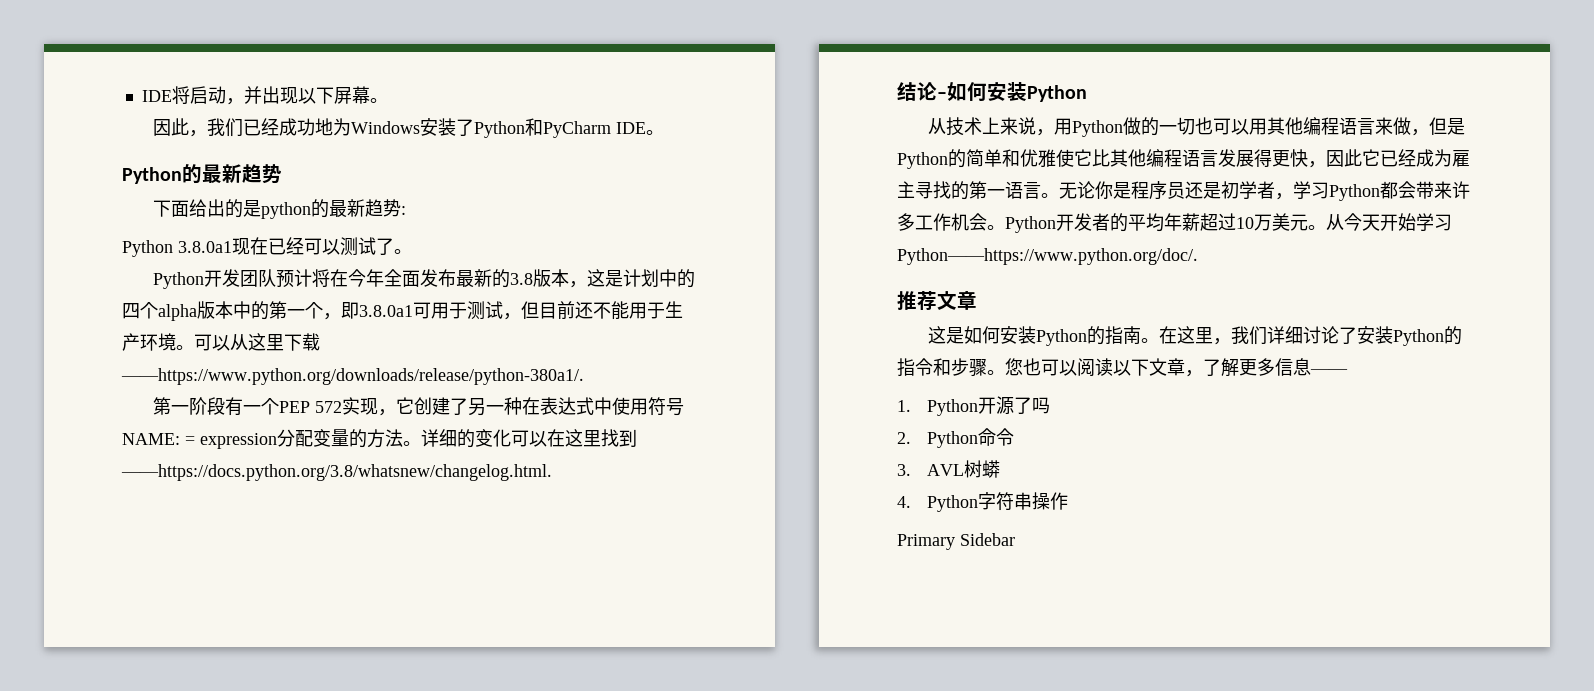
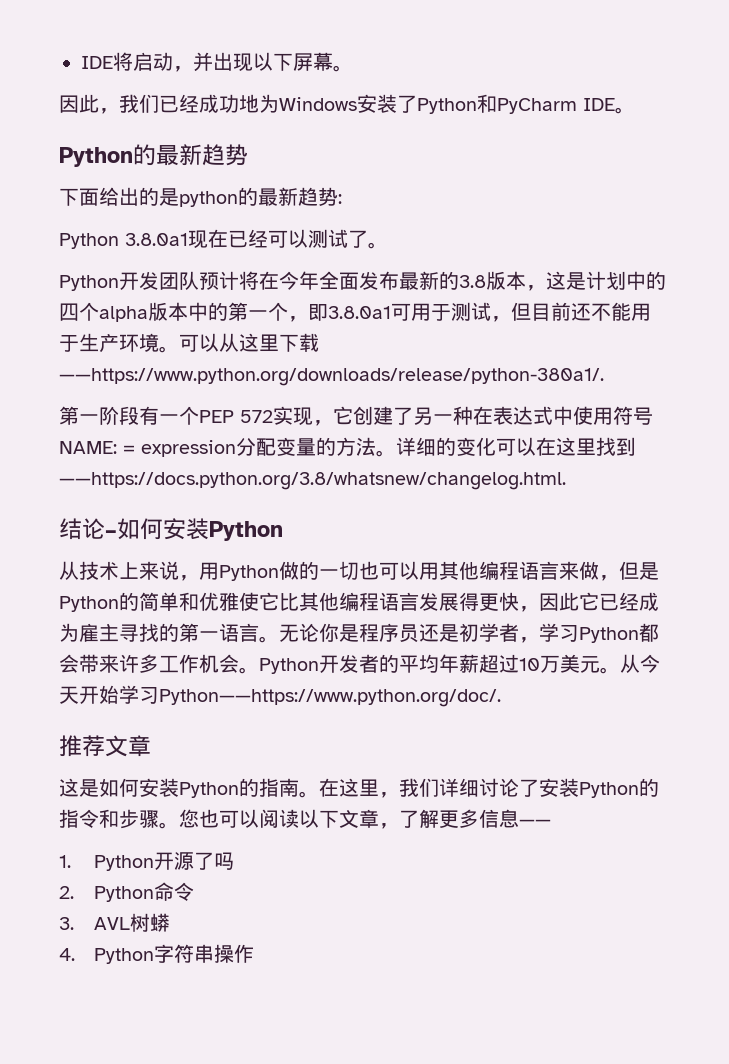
- Primary Sidebar

